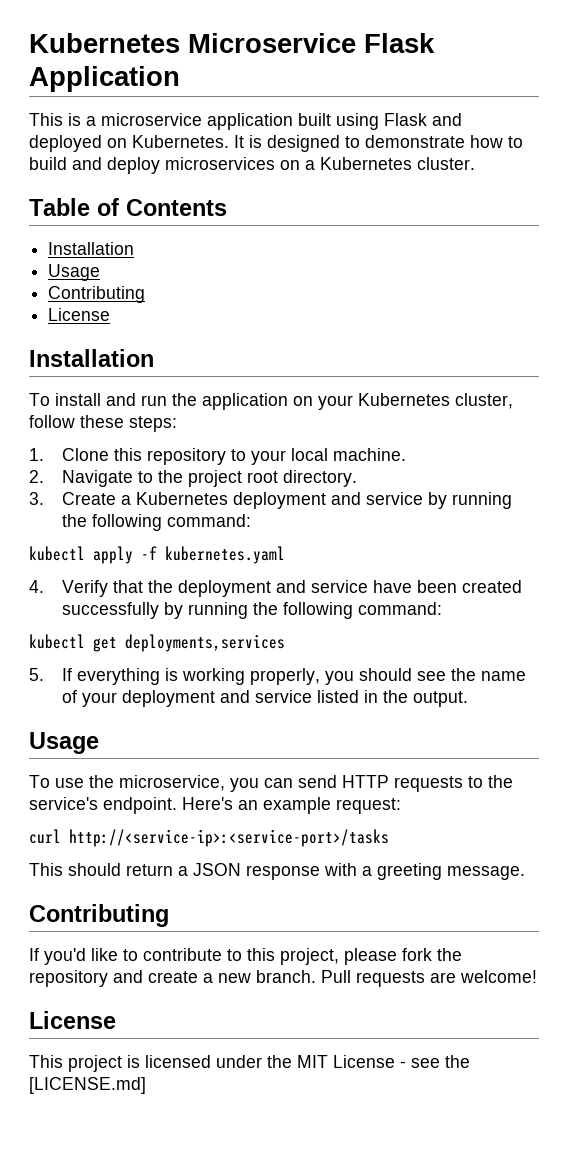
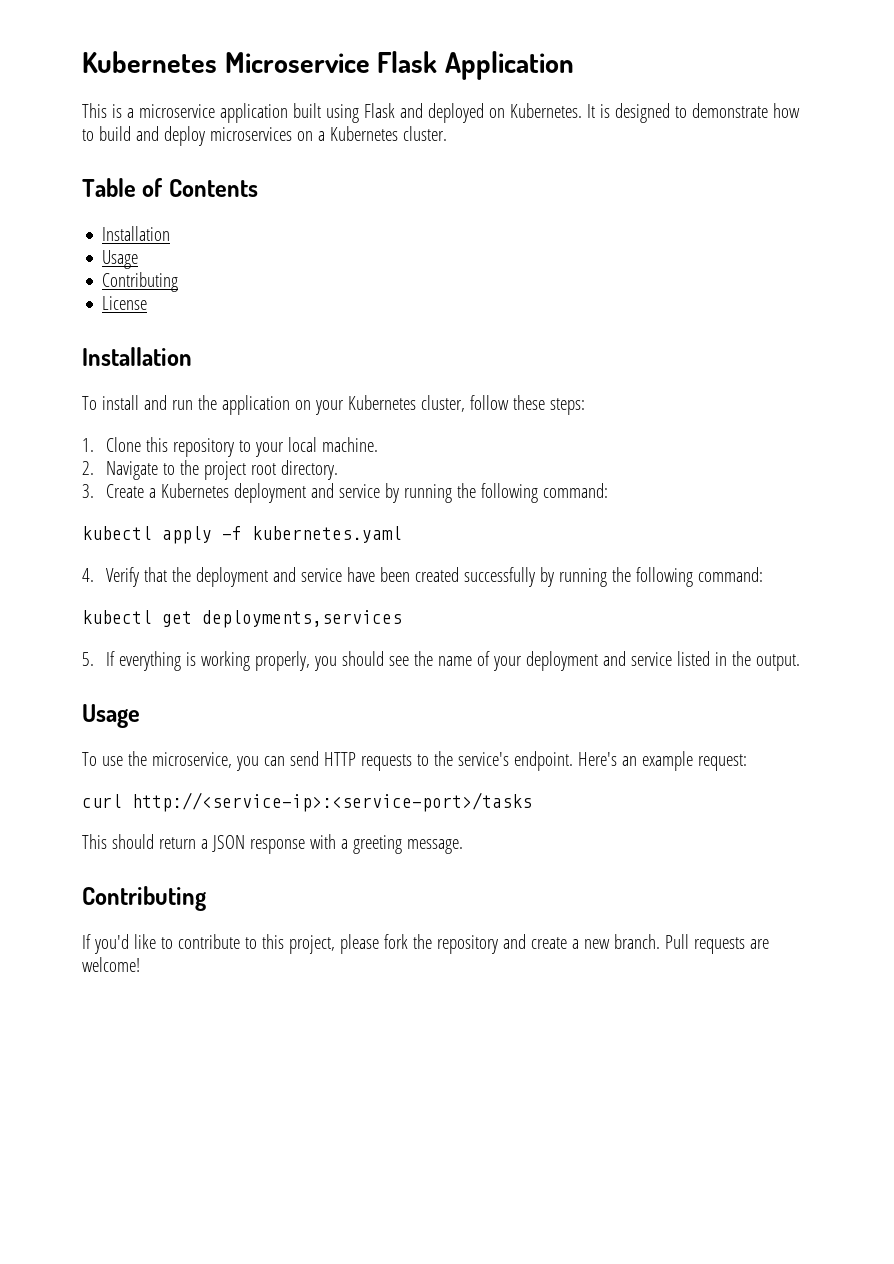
  Pull requests are welcome!
- License
- This project is licensed under the MIT License - see the [LICENSE.md]

